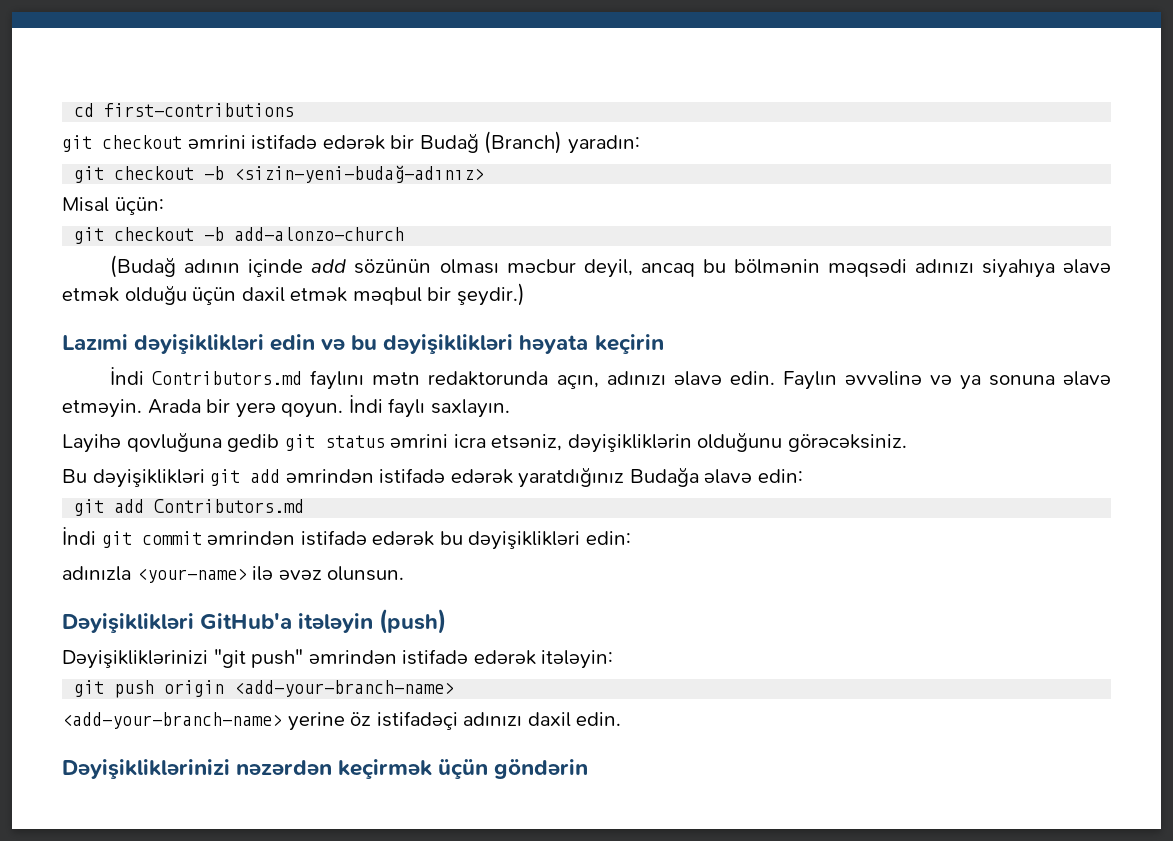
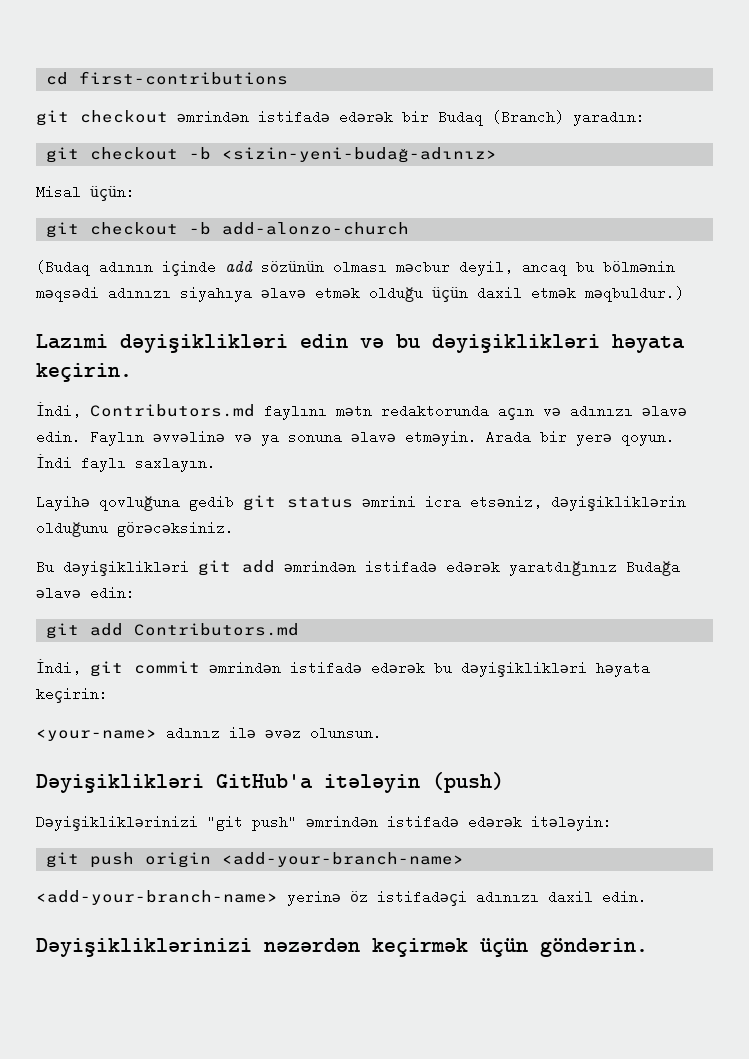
- git checkout əmrini istifadə edərək bir Budağ (Branch) yaradın:
+ git checkout əmrindən istifadə edərək bir Budaq (Branch) yaradın:
- (Budağ adının içinde add sözünün olması məcbur deyil, ancaq bu bölmənin məqsədi adınızı siyahıya əlavə etmək olduğu üçün daxil etmək məqbul bir şeydir.)
+ (Budaq adının içinde add sözünün olması məcbur deyil, ancaq bu bölmənin məqsədi adınızı siyahıya əlavə etmək olduğu üçün daxil etmək məqbuldur.)
- Lazımi dəyişiklikləri edin və bu dəyişiklikləri həyata keçirin
- İndi Contributors.md faylını mətn redaktorunda açın, adınızı əlavə edin.
+ Lazımi dəyişiklikləri edin və bu dəyişiklikləri həyata keçirin.
+ İndi, Contributors.md faylını mətn redaktorunda açın və adınızı əlavə edin.
- İndi git commit əmrindən istifadə edərək bu dəyişiklikləri edin:
- adınızla <your-name> ilə əvəz olunsun.
+ İndi, git commit əmrindən istifadə edərək bu dəyişiklikləri həyata keçirin:
+ <your-name> adınız ilə əvəz olunsun.
- <add-your-branch-name> yerine öz istifadəçi adınızı daxil edin.
+ <add-your-branch-name> yerinə öz istifadəçi adınızı daxil edin.
- Dəyişikliklərinizi nəzərdən keçirmək üçün göndərin
+ Dəyişikliklərinizi nəzərdən keçirmək üçün göndərin.

